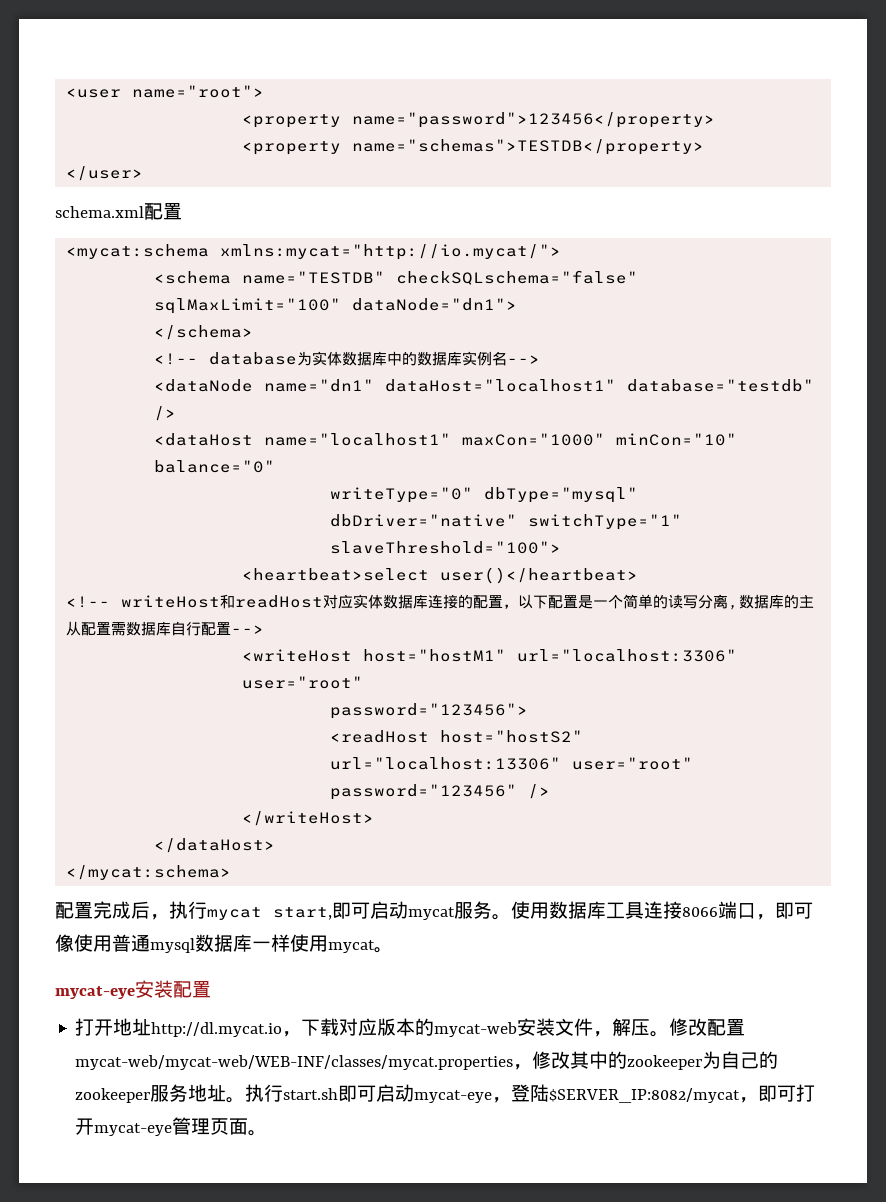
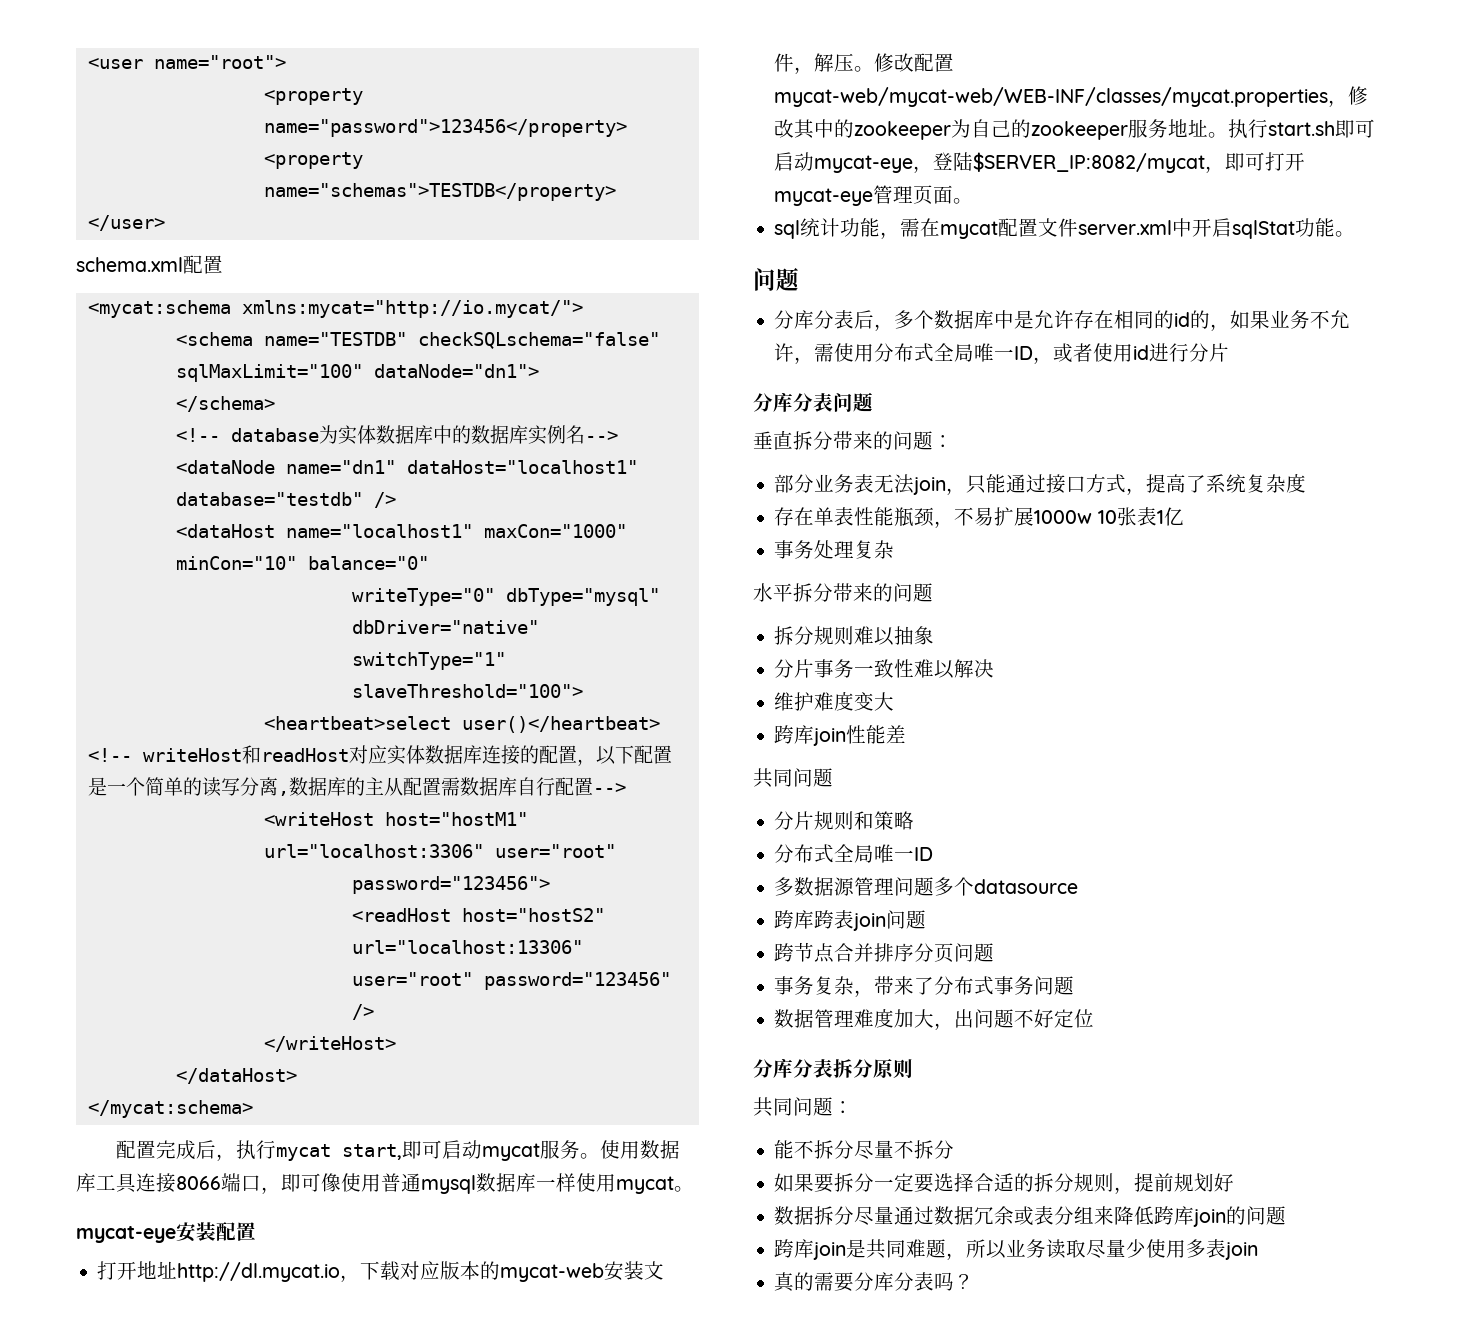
+ sql统计功能，需在mycat配置文件server.xml中开启sqlStat功能。
+ 问题
+ 分库分表后，多个数据库中是允许存在相同的id的，如果业务不允许，需使用分布式全局唯一ID，或者使用id进行分片
+ 分库分表问题
+ 垂直拆分带来的问题：
+ 部分业务表无法join，只能通过接口方式，提高了系统复杂度
+ 存在单表性能瓶颈，不易扩展1000w 10张表1亿
+ 事务处理复杂
+ 水平拆分带来的问题
+ 拆分规则难以抽象
+ 分片事务一致性难以解决
+ 维护难度变大
+ 跨库join性能差
+ 共同问题
+ 分片规则和策略
+ 分布式全局唯一ID
+ 多数据源管理问题多个datasource
+ 跨库跨表join问题
+ 跨节点合并排序分页问题
+ 事务复杂，带来了分布式事务问题
+ 数据管理难度加大，出问题不好定位
+ 分库分表拆分原则
+ 共同问题：
+ 能不拆分尽量不拆分
+ 如果要拆分一定要选择合适的拆分规则，提前规划好
+ 数据拆分尽量通过数据冗余或表分组来降低跨库join的问题
+ 跨库join是共同难题，所以业务读取尽量少使用多表join
+ 真的需要分库分表吗？

